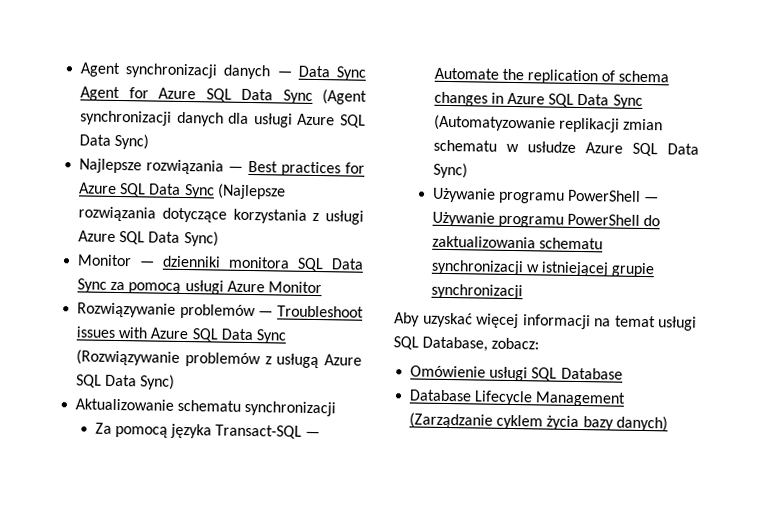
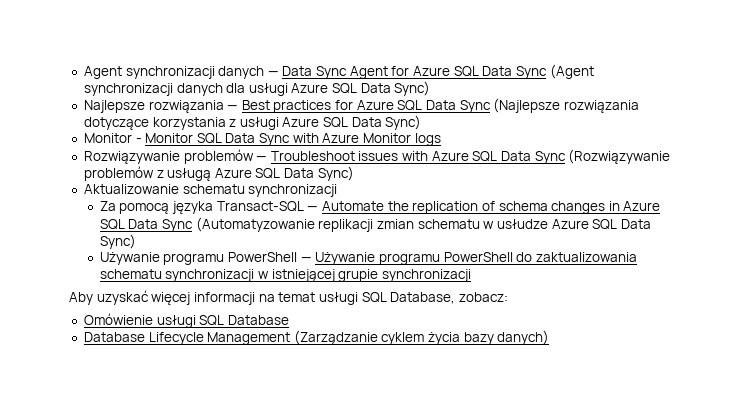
- Monitor — dzienniki monitora SQL Data Sync za pomocą usługi Azure Monitor
+ Monitor - Monitor SQL Data Sync with Azure Monitor logs

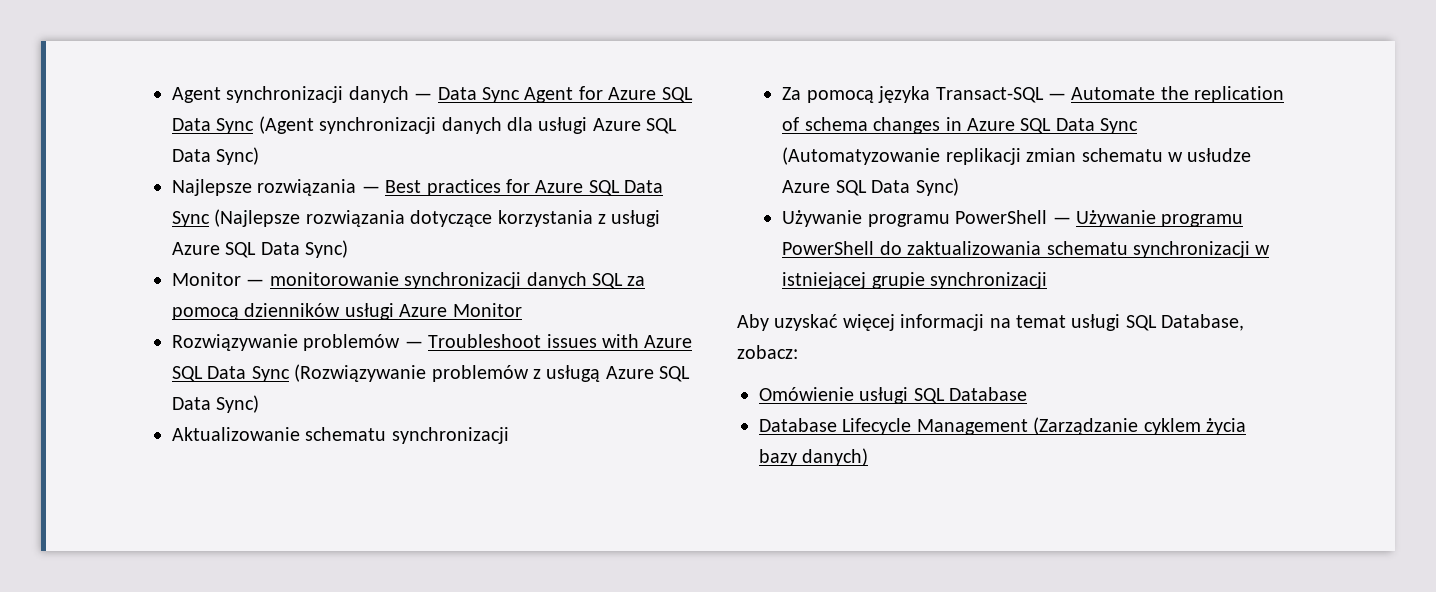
- Monitor - Monitor SQL Data Sync with Azure Monitor logs
+ Monitor — monitorowanie synchronizacji danych SQL za pomocą dzienników usługi Azure Monitor

